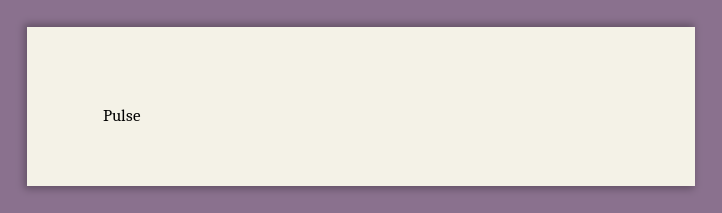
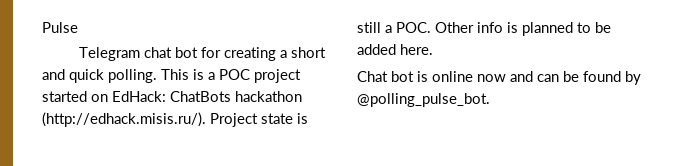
+ Telegram chat bot for creating a short and quick polling. This is a POC project started on EdHack: ChatBots hackathon (http://edhack.misis.ru/). Project state is still a POC. Other info is planned to be added here.
+ Chat bot is online now and can be found by @polling_pulse_bot.

